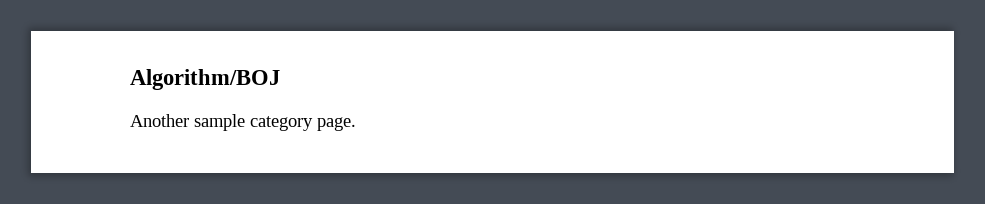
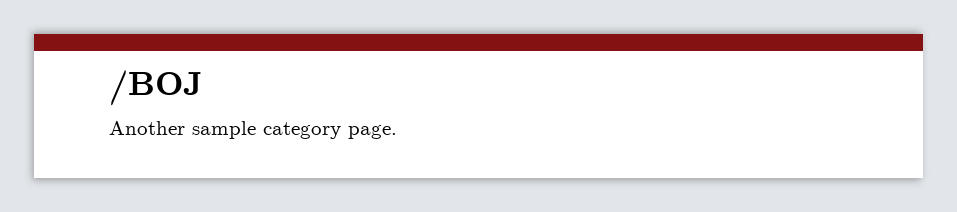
- Algorithm/BOJ
+ /BOJ

